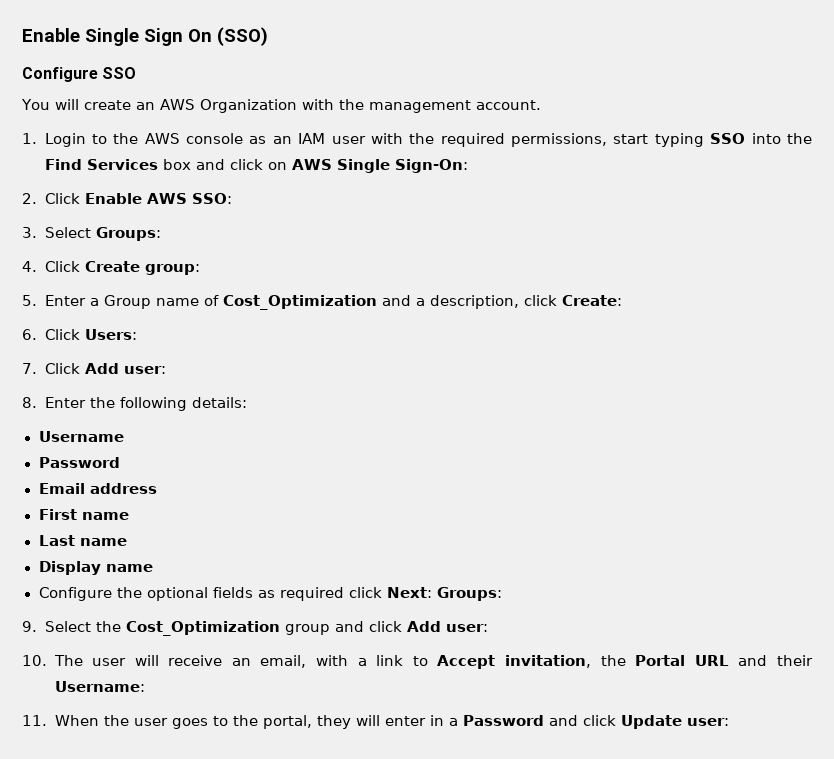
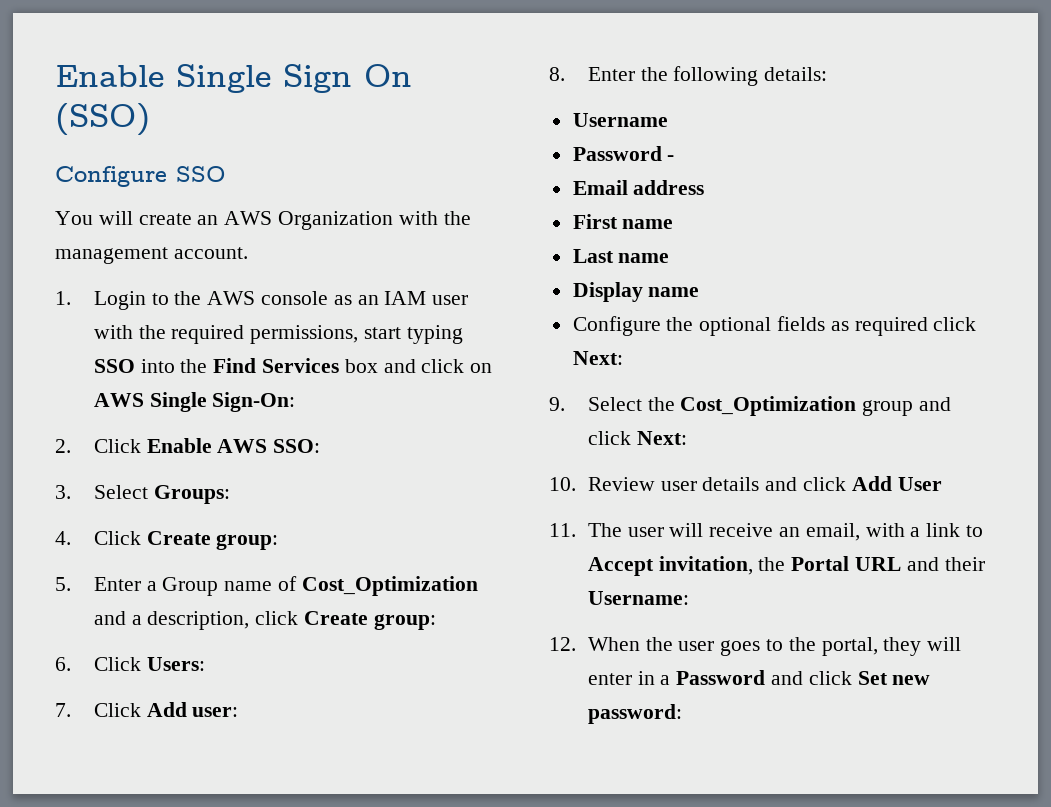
- 5. Enter a Group name of Cost_Optimization and a description, click Create:
+ 5. Enter a Group name of Cost_Optimization and a description, click Create group:
  Username
- Password
+ Password -
- Configure the optional fields as required click Next: Groups:
+ Configure the optional fields as required click Next:
- 9. Select the Cost_Optimization group and click Add user:
- 10. The user will receive an email, with a link to Accept invitation, the Portal URL and their Username:
+ 9. Select the Cost_Optimization group and click Next:
+ 10. Review user details and click Add User
+ 11. The user will receive an email, with a link to Accept invitation, the Portal URL and their Username:
- 11. When the user goes to the portal, they will enter in a Password and click Update user:
+ 12. When the user goes to the portal, they will enter in a Password and click Set new password:

